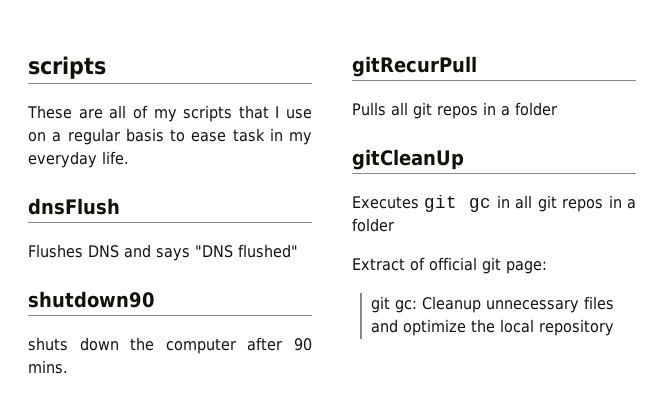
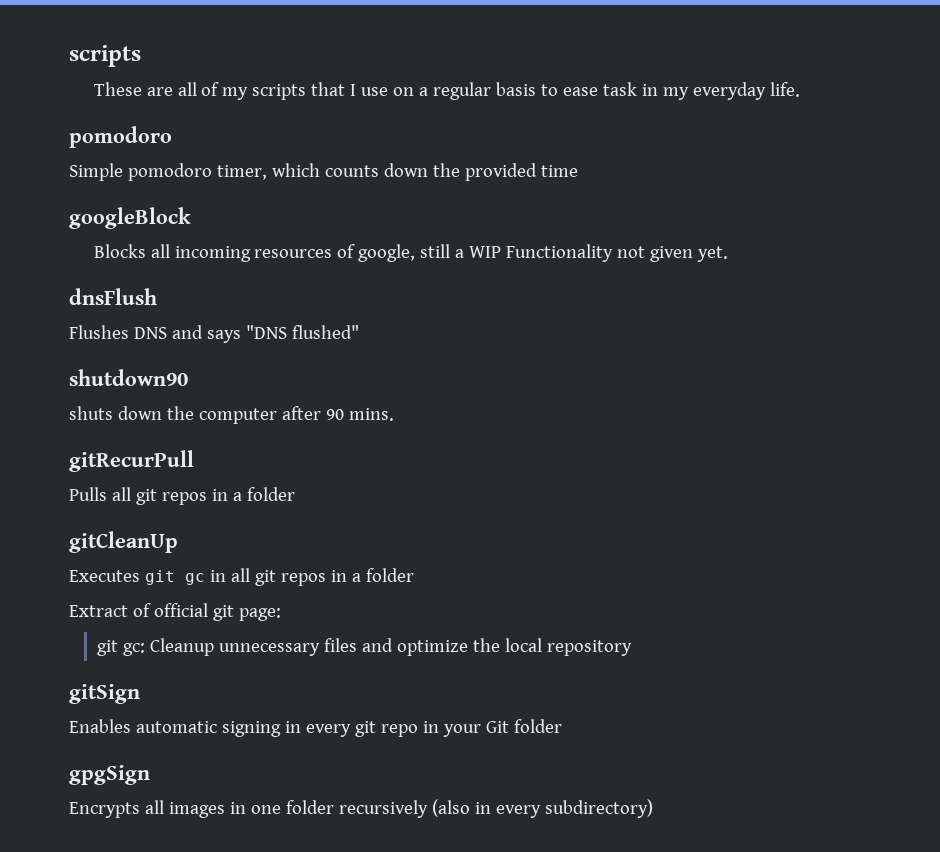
  These are all of my scripts that I use on a regular basis to ease task in my everyday life.
+ pomodoro
+ Simple pomodoro timer, which counts down the provided time
+ googleBlock
+ Blocks all incoming resources of google, still a WIP Functionality not given yet.
+ gitSign
+ Enables automatic signing in every git repo in your Git folder
+ gpgSign
+ Encrypts all images in one folder recursively (also in every subdirectory)

